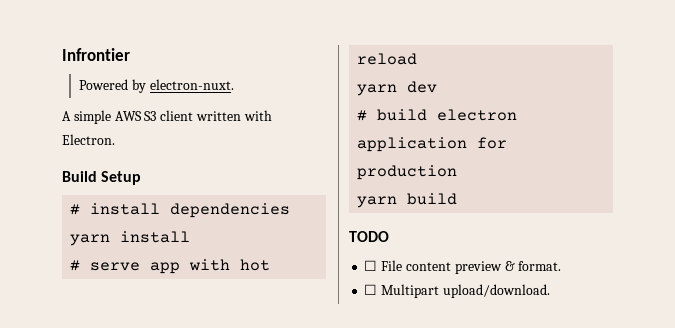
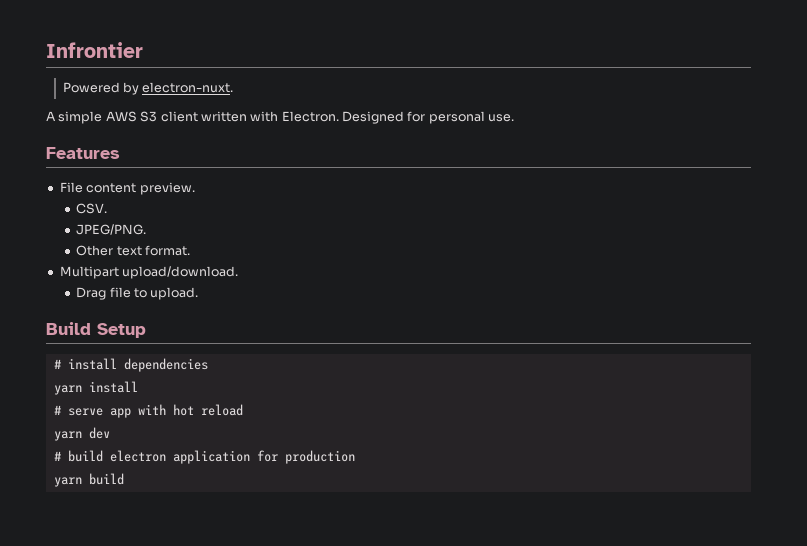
+ Designed for personal use.
+ Features
+ File content preview.
+ CSV.
+ JPEG/PNG.
+ Other text format.
+ Multipart upload/download.
+ Drag file to upload.
- TODO
- ☐ File content preview & format.
- ☐ Multipart upload/download.

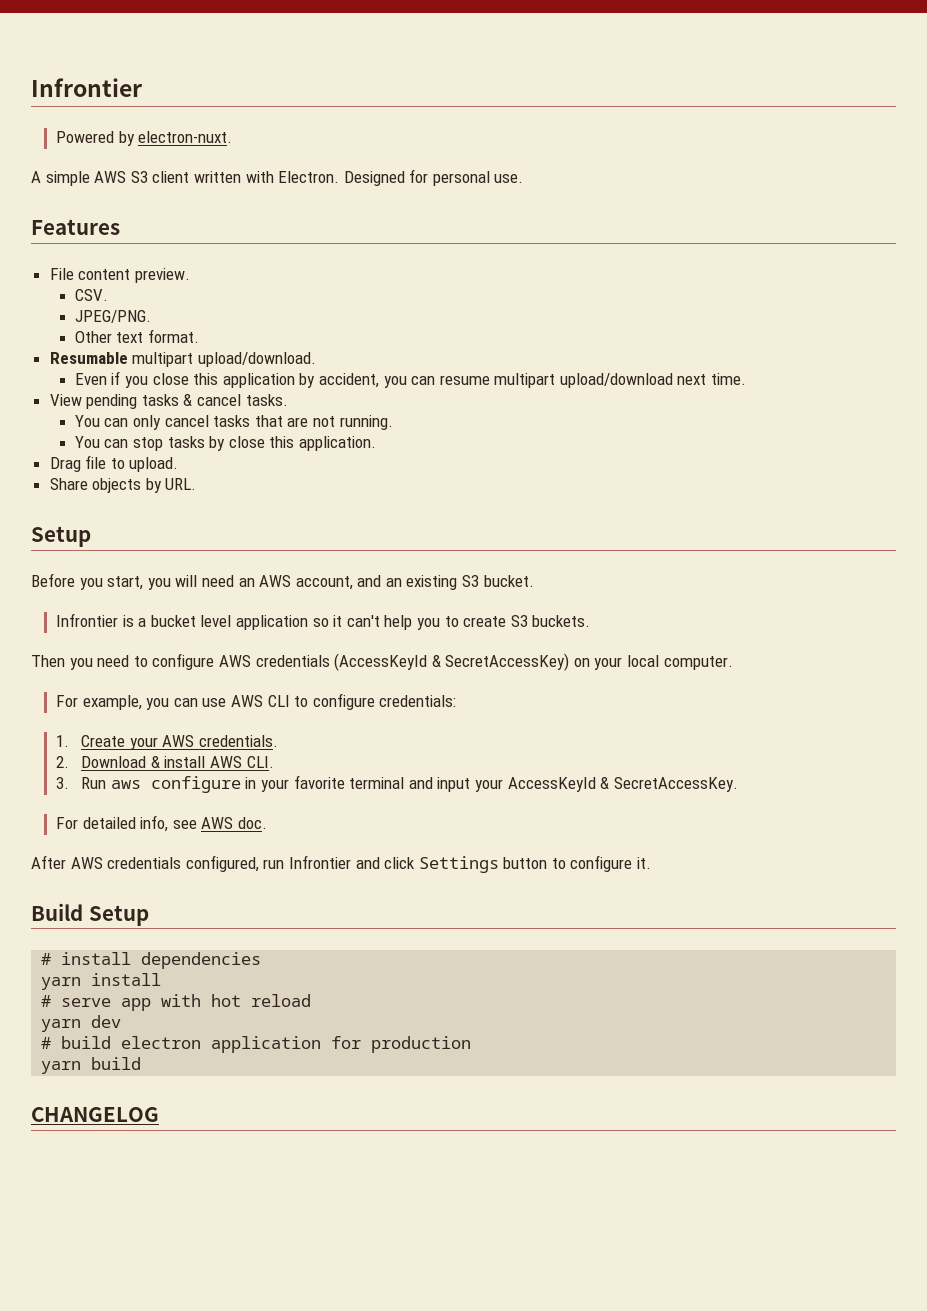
- Multipart upload/download.
+ Resumable multipart upload/download.
+ Even if you close this application by accident, you can resume multipart upload/download next time.
+ View pending tasks & cancel tasks.
+ You can only cancel tasks that are not running.
+ You can stop tasks by close this application.
  Drag file to upload.
+ Share objects by URL.
+ Setup
+ Before you start, you will need an AWS account, and an existing S3 bucket.
+ Infrontier is a bucket level application so it can't help you to create S3 buckets.
+ Then you need to configure AWS credentials (AccessKeyId & SecretAccessKey) on your local computer.
+ For example, you can use AWS CLI to configure credentials:
+ 1. Create your AWS credentials.
+ 2. Download & install AWS CLI.
+ 3. Run aws configure in your favorite terminal and input your AccessKeyId & SecretAccessKey.
+ For detailed info, see AWS doc.
+ After AWS credentials configured, run Infrontier and click Settings button to configure it.
+ CHANGELOG

